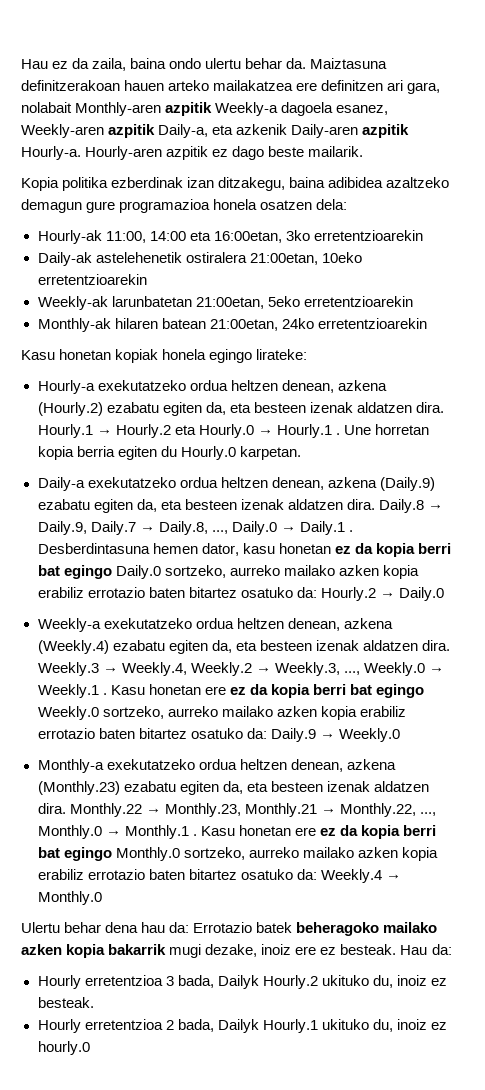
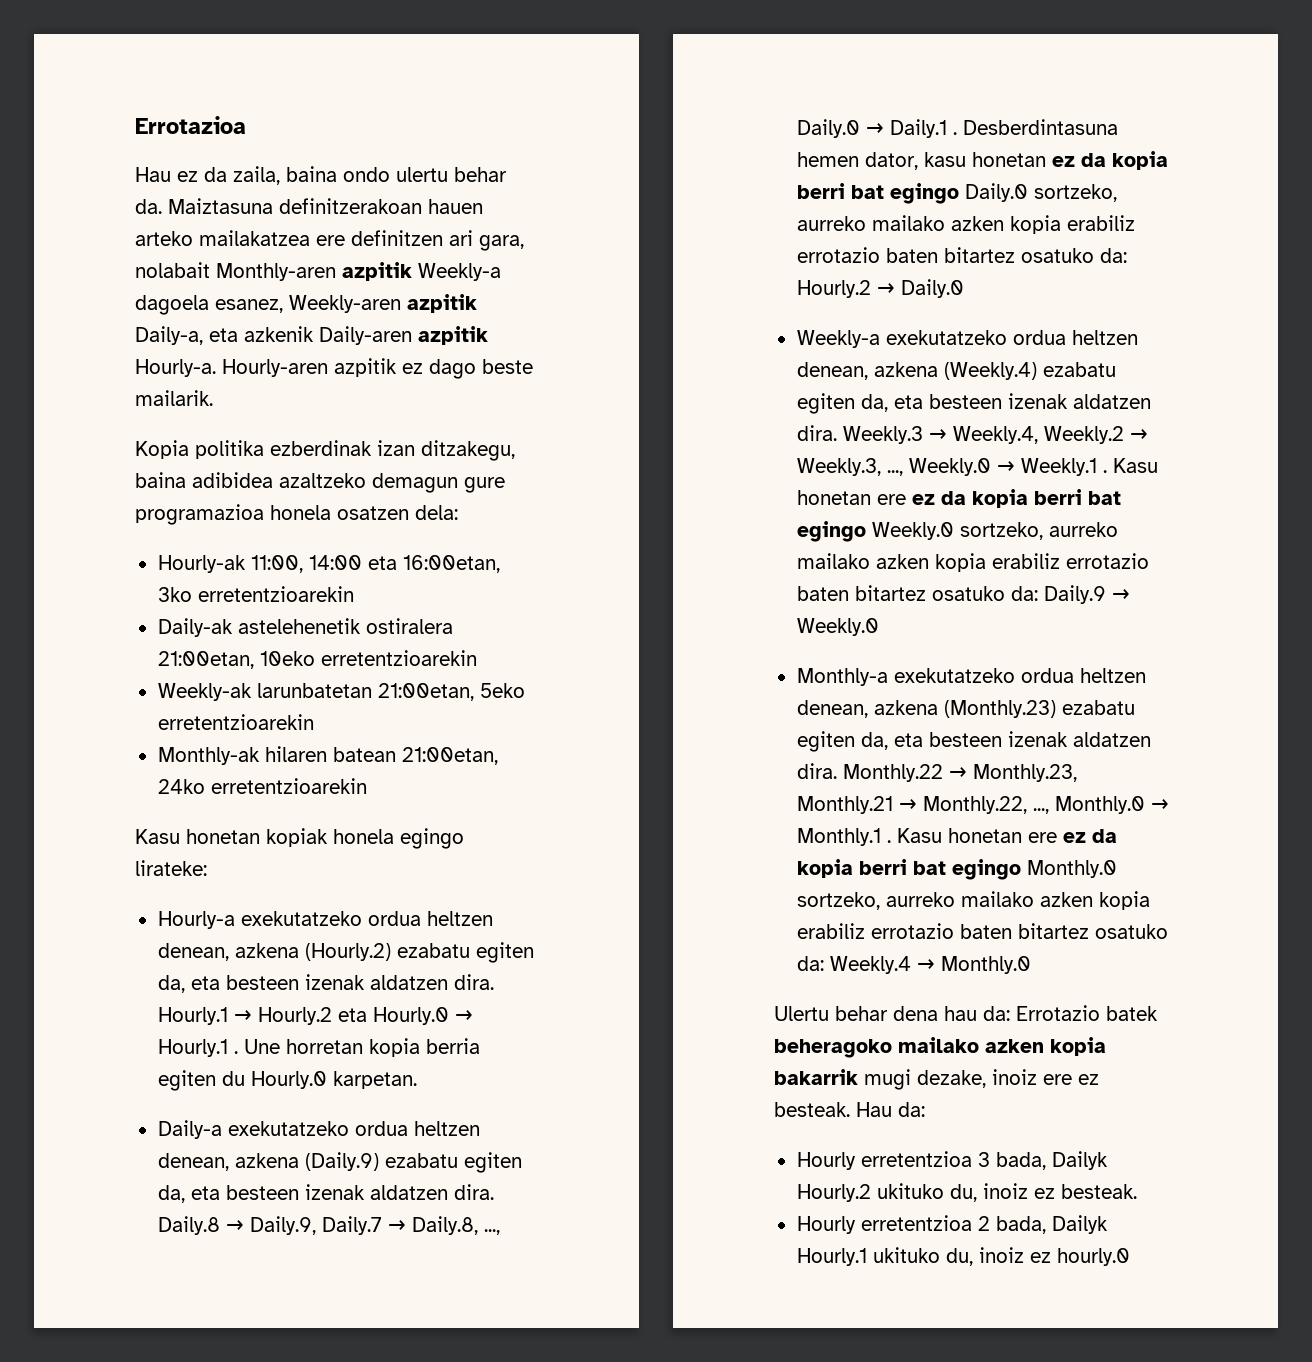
+ Errotazioa

